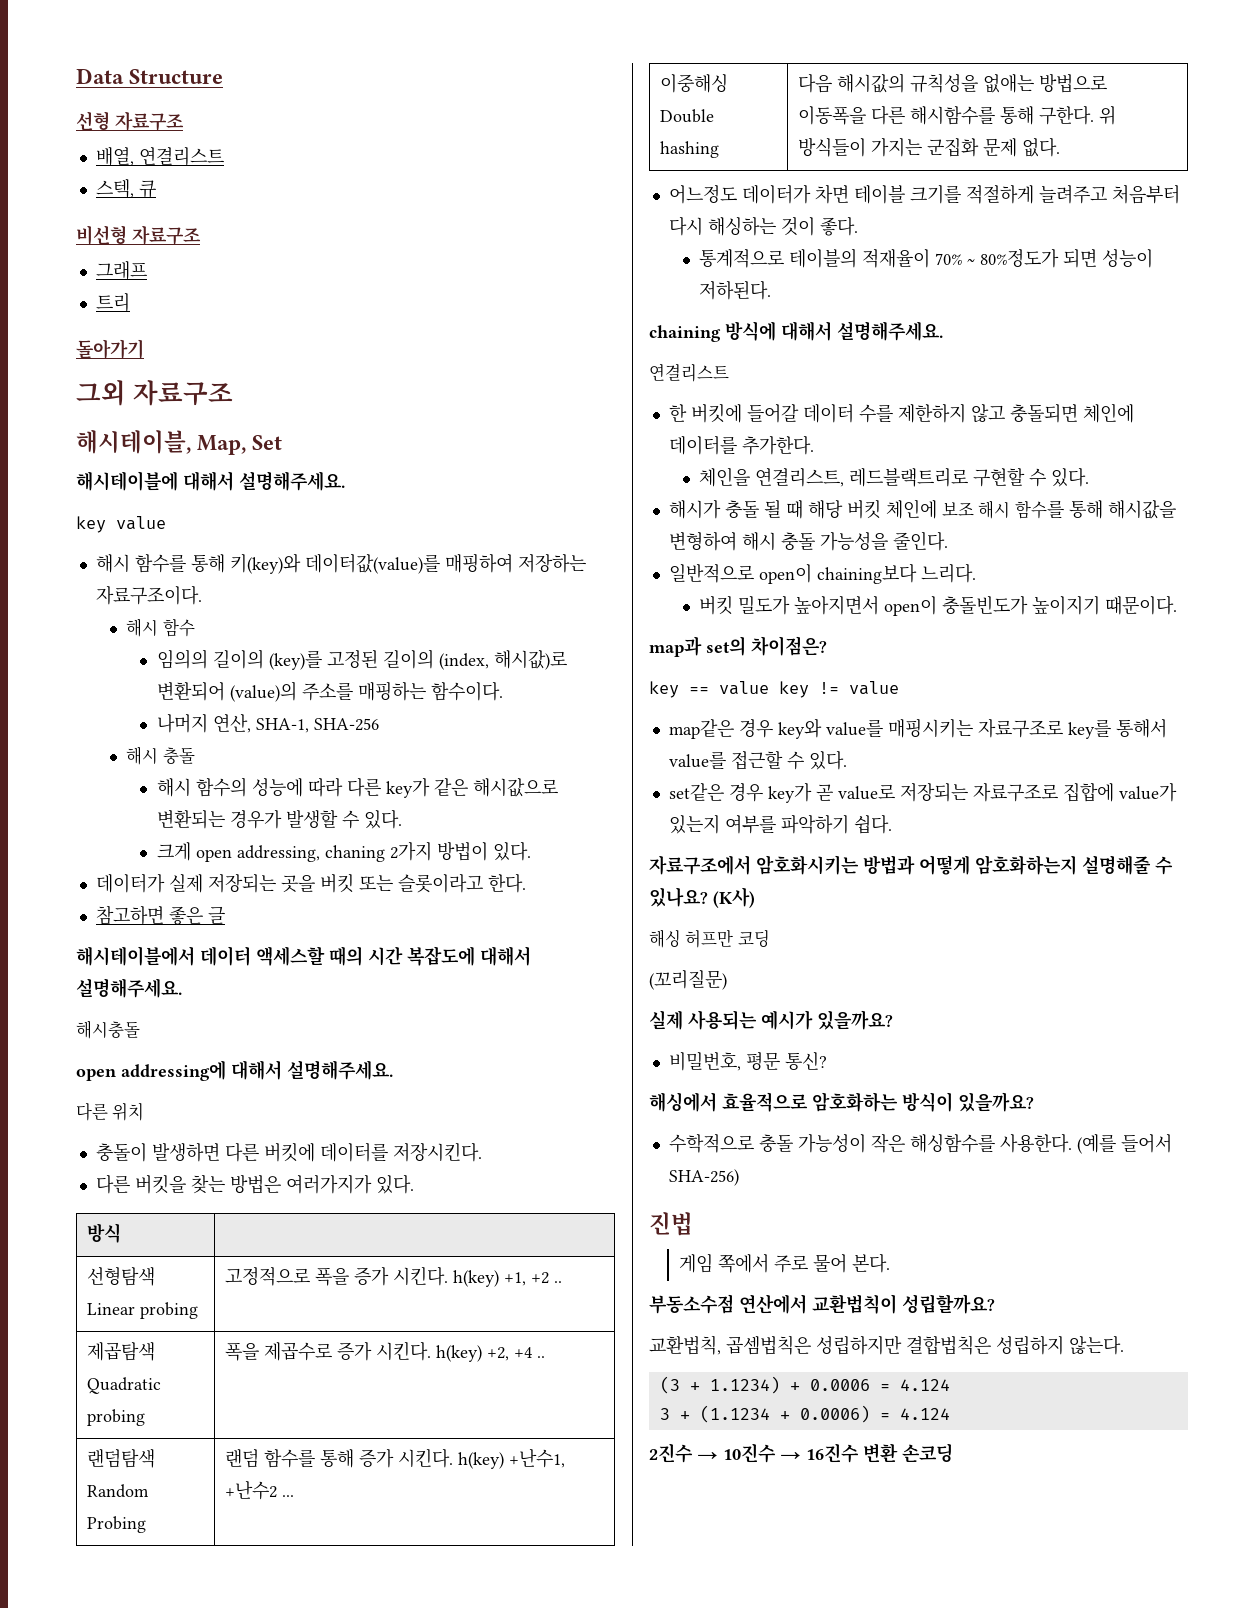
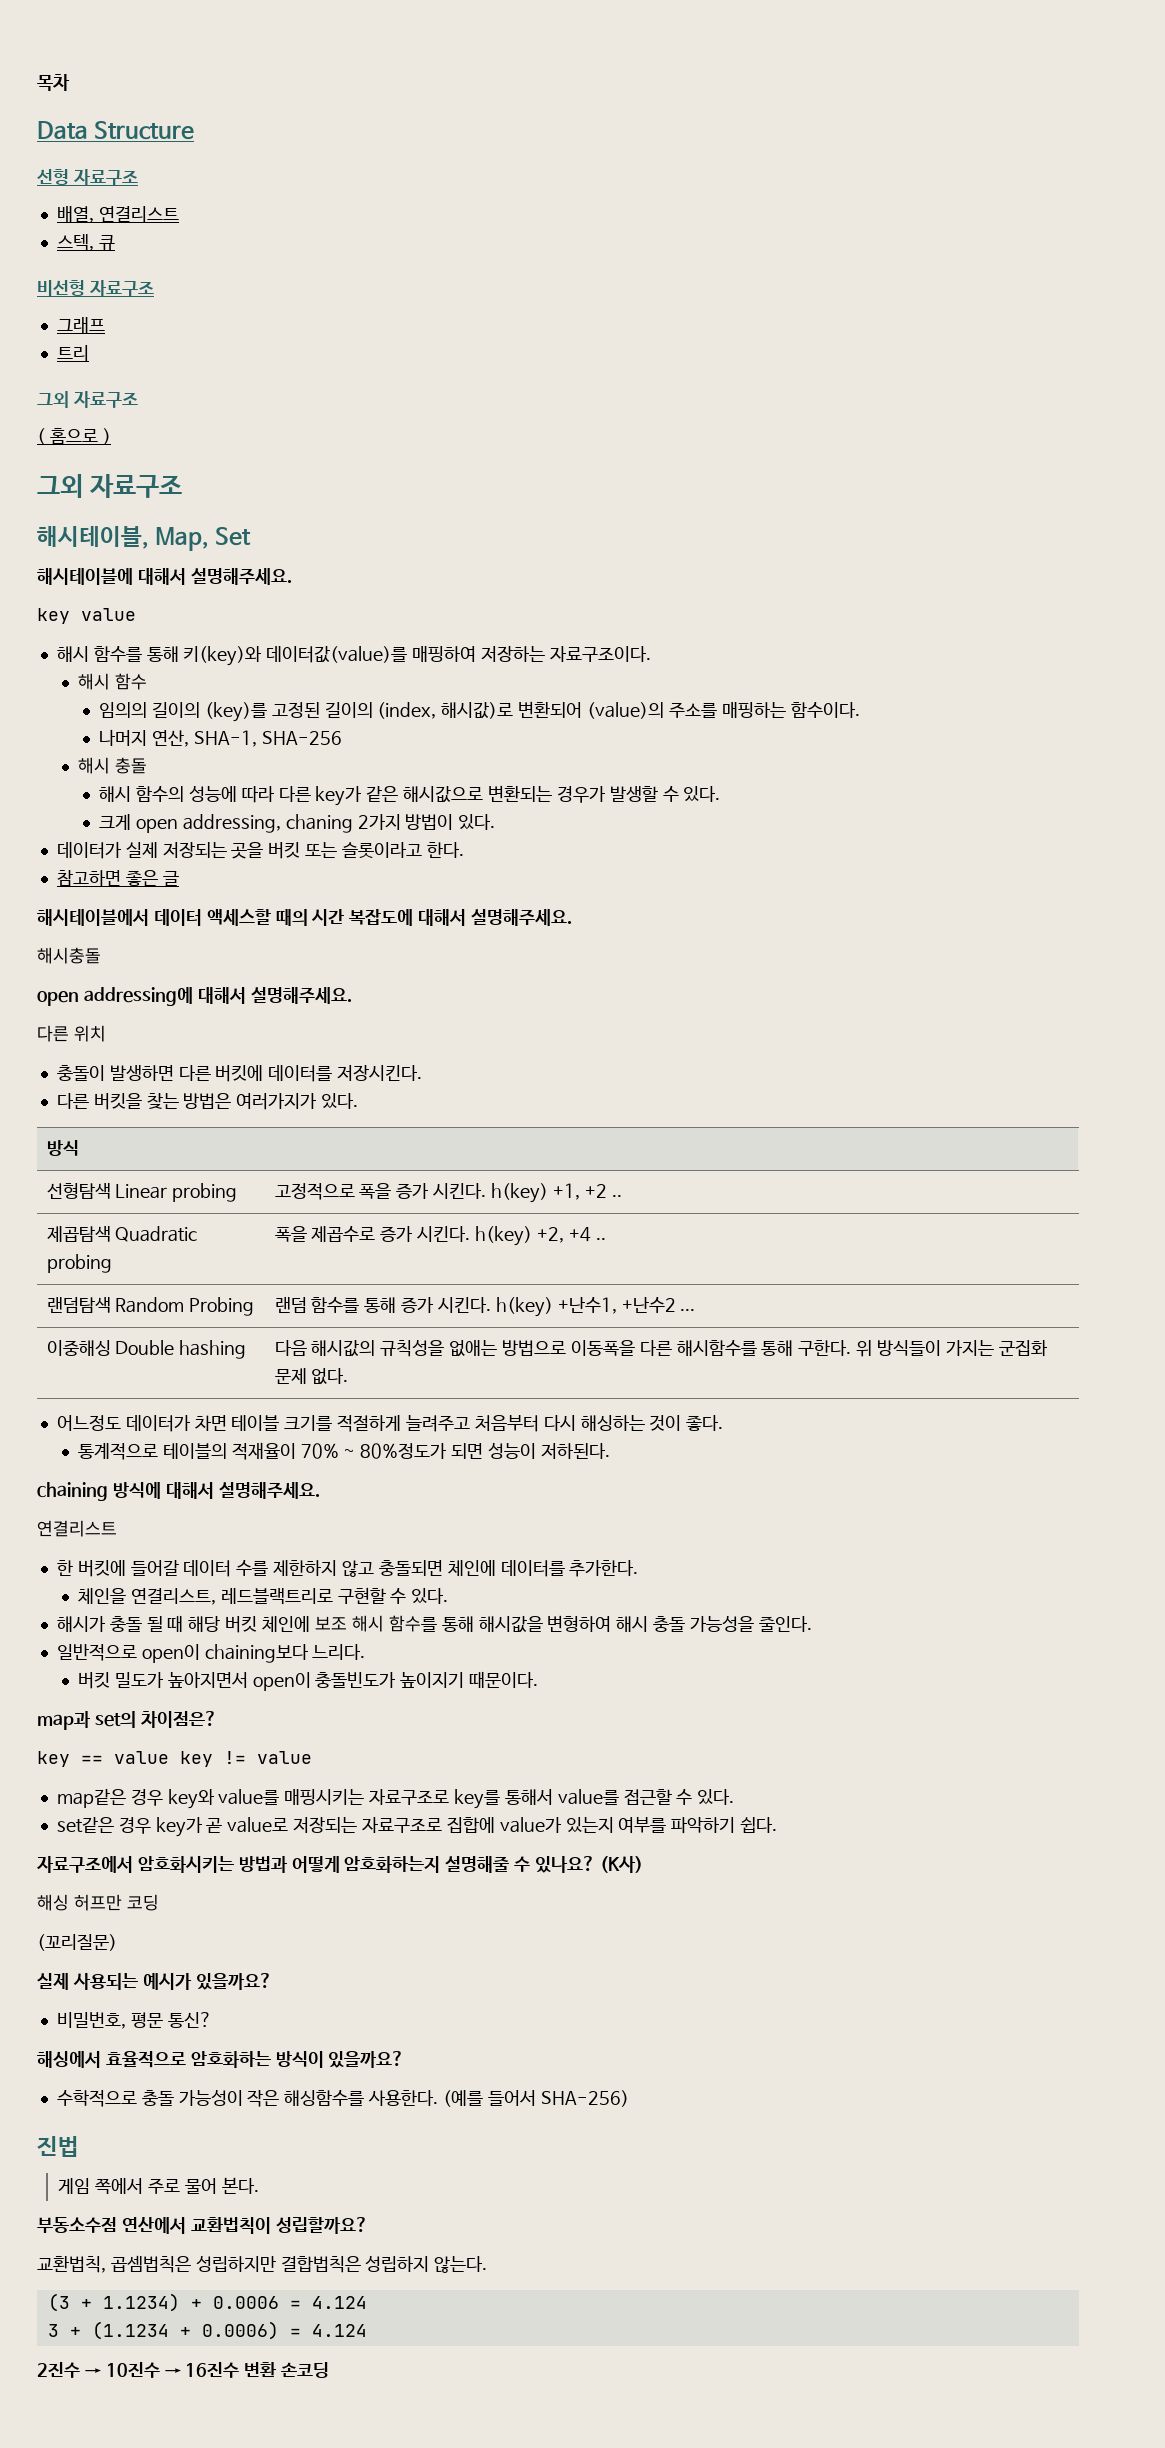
+ 목차
  트리
- 돌아가기
+ 그외 자료구조
+ ( 홈으로 )

